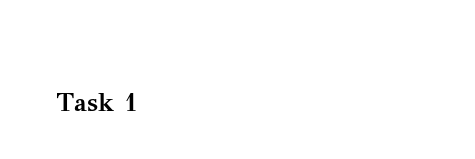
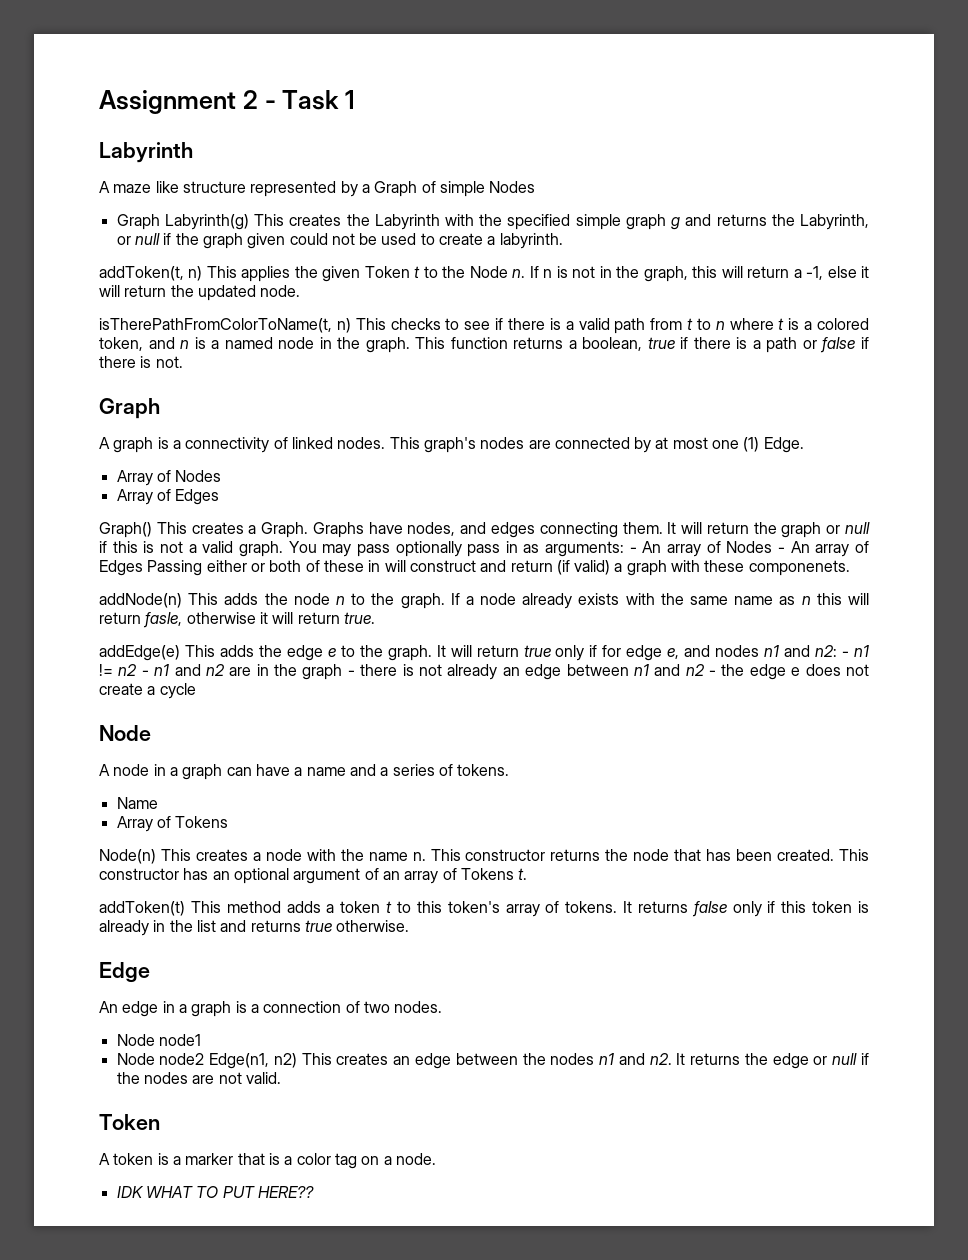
- Task 1
+ Assignment 2 - Task 1
+ Labyrinth
+ A maze like structure represented by a Graph of simple Nodes
+ Graph Labyrinth(g) This creates the Labyrinth with the specified simple graph g and returns the Labyrinth, or null if the graph given could not be used to create a labyrinth.
+ addToken(t, n) This applies the given Token t to the Node n. If n is not in the graph, this will return a -1, else it will return the updated node.
+ isTherePathFromColorToName(t, n) This checks to see if there is a valid path from t to n where t is a colored token, and n is a named node in the graph. This function returns a boolean, true if there is a path or false if there is not.
+ Graph
+ A graph is a connectivity of linked nodes. This graph's nodes are connected by at most one (1) Edge.
+ Array of Nodes
+ Array of Edges
+ Graph() This creates a Graph. Graphs have nodes, and edges connecting them. It will return the graph or null if this is not a valid graph. You may pass optionally pass in as arguments: - An array of Nodes - An array of Edges Passing either or both of these in will construct and return (if valid) a graph with these componenets.
+ addNode(n) This adds the node n to the graph. If a node already exists with the same name as n this will return fasle, otherwise it will return true.
+ addEdge(e) This adds the edge e to the graph. It will return true only if for edge e, and nodes n1 and n2: - n1 != n2 - n1 and n2 are in the graph - there is not already an edge between n1 and n2 - the edge e does not create a cycle
+ Node
+ A node in a graph can have a name and a series of tokens.
+ Name
+ Array of Tokens
+ Node(n) This creates a node with the name n. This constructor returns the node that has been created. This constructor has an optional argument of an array of Tokens t.
+ addToken(t) This method adds a token t to this token's array of tokens. It returns false only if this token is already in the list and returns true otherwise.
+ Edge
+ An edge in a graph is a connection of two nodes.
+ Node node1
+ Node node2 Edge(n1, n2) This creates an edge between the nodes n1 and n2. It returns the edge or null if the nodes are not valid.
+ Token
+ A token is a marker that is a color tag on a node.
+ IDK WHAT TO PUT HERE??

